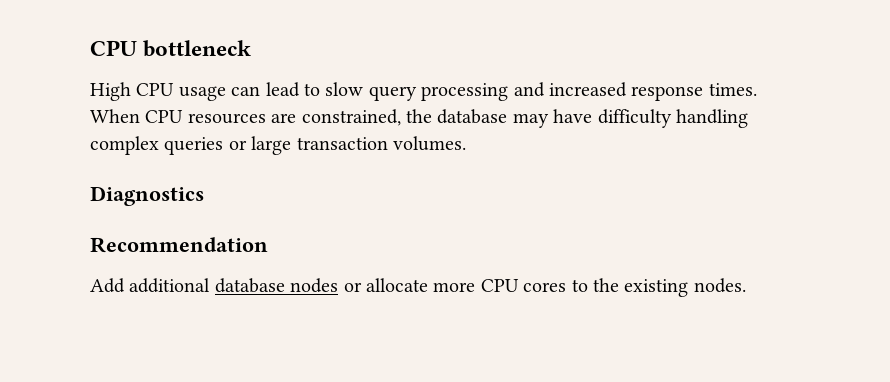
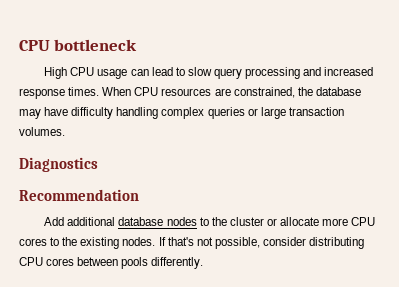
- Add additional database nodes or allocate more CPU cores to the existing nodes.
+ Add additional database nodes to the cluster or allocate more CPU cores to the existing nodes.
+ If that's not possible, consider distributing CPU cores between pools differently.

